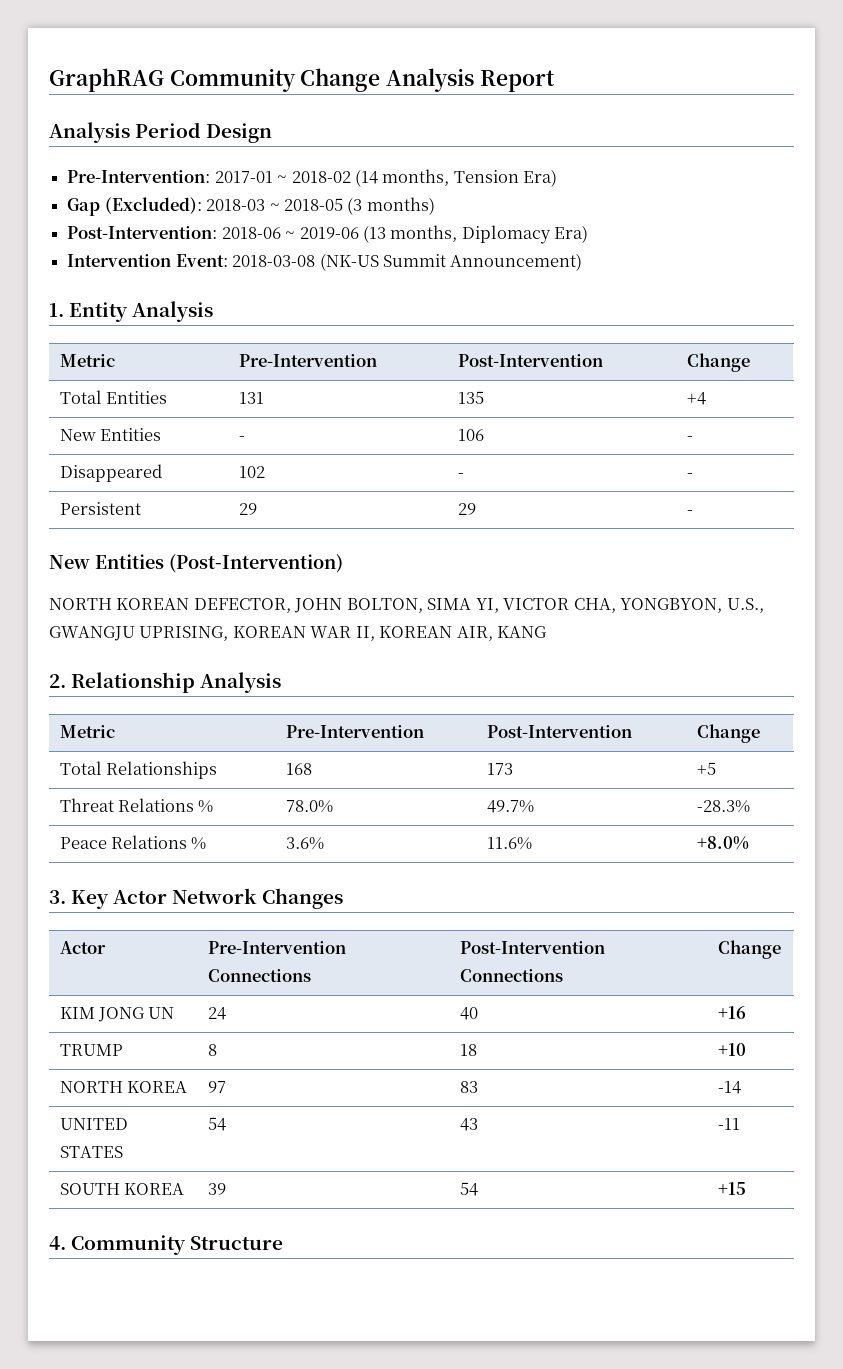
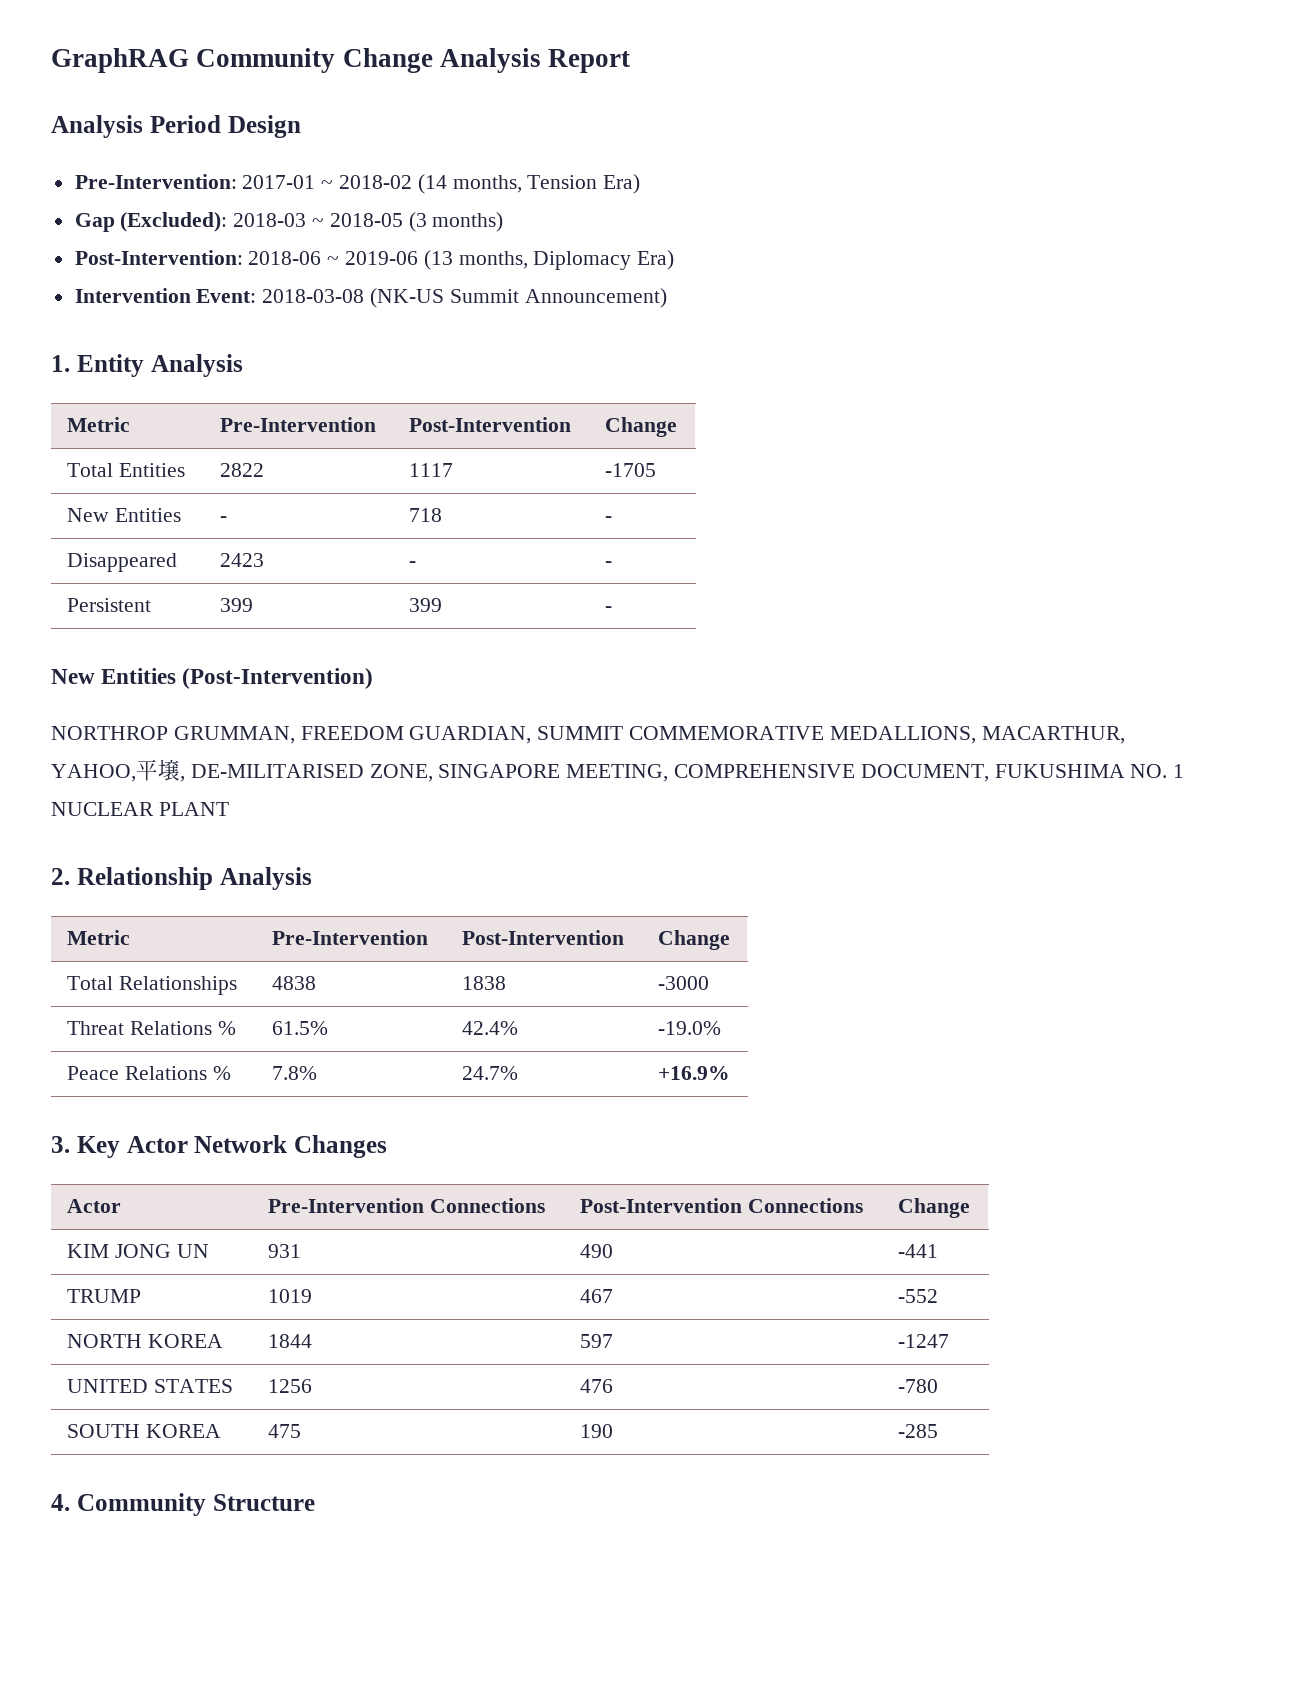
- Total Entities | 131 | 135 | +4
+ Total Entities | 2822 | 1117 | -1705
- New Entities | - | 106 | -
+ New Entities | - | 718 | -
- Disappeared | 102 | - | -
+ Disappeared | 2423 | - | -
- Persistent | 29 | 29 | -
+ Persistent | 399 | 399 | -
- NORTH KOREAN DEFECTOR, JOHN BOLTON, SIMA YI, VICTOR CHA, YONGBYON, U.S., GWANGJU UPRISING, KOREAN WAR II, KOREAN AIR, KANG
+ NORTHROP GRUMMAN, FREEDOM GUARDIAN, SUMMIT COMMEMORATIVE MEDALLIONS, MACARTHUR, YAHOO,平壌, DE-MILITARISED ZONE, SINGAPORE MEETING, COMPREHENSIVE DOCUMENT, FUKUSHIMA NO. 1 NUCLEAR PLANT
- Total Relationships | 168 | 173 | +5
+ Total Relationships | 4838 | 1838 | -3000
- Threat Relations % | 78.0% | 49.7% | -28.3%
+ Threat Relations % | 61.5% | 42.4% | -19.0%
- Peace Relations % | 3.6% | 11.6% | +8.0%
+ Peace Relations % | 7.8% | 24.7% | +16.9%
- KIM JONG UN | 24 | 40 | +16
- TRUMP | 8 | 18 | +10
+ KIM JONG UN | 931 | 490 | -441
+ TRUMP | 1019 | 467 | -552
- NORTH KOREA | 97 | 83 | -14
+ NORTH KOREA | 1844 | 597 | -1247
- UNITED STATES | 54 | 43 | -11
+ UNITED STATES | 1256 | 476 | -780
- SOUTH KOREA | 39 | 54 | +15
+ SOUTH KOREA | 475 | 190 | -285

